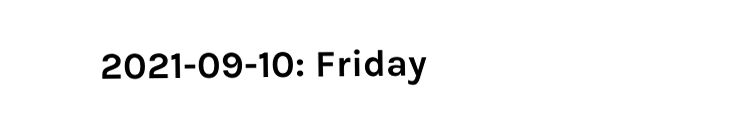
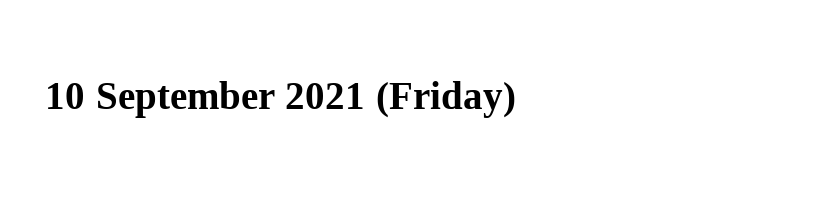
- 2021-09-10: Friday
+ 10 September 2021 (Friday)

